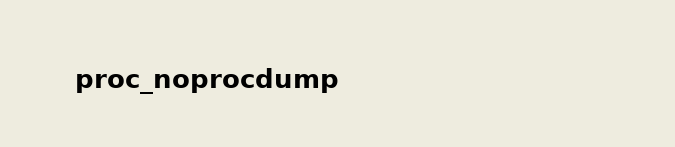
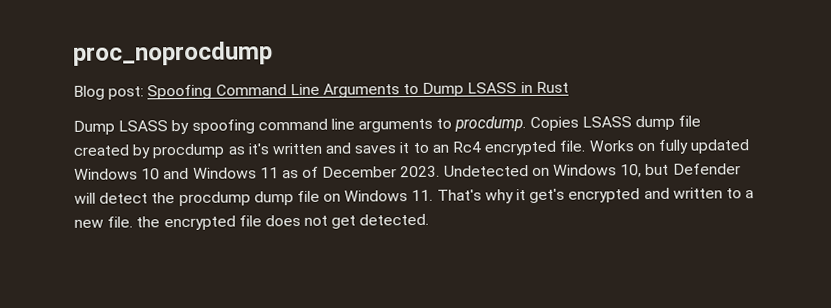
+ Blog post: Spoofing Command Line Arguments to Dump LSASS in Rust
+ Dump LSASS by spoofing command line arguments to procdump. Copies LSASS dump file created by procdump as it's written and saves it to an Rc4 encrypted file. Works on fully updated Windows 10 and Windows 11 as of December 2023. Undetected on Windows 10, but Defender will detect the procdump dump file on Windows 11. That's why it get's encrypted and written to a new file. the encrypted file does not get detected.

